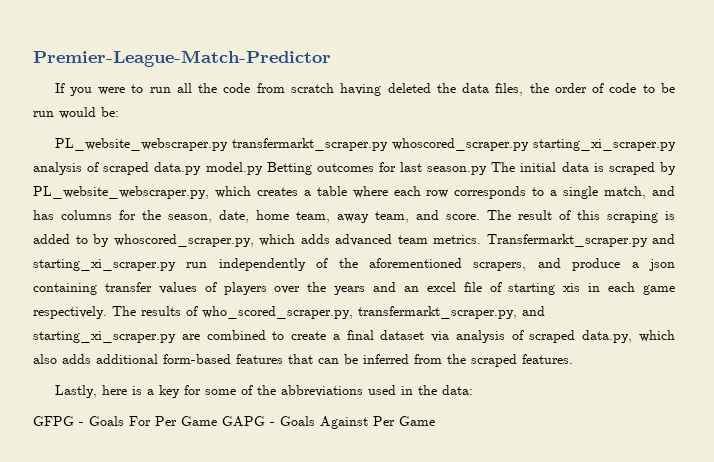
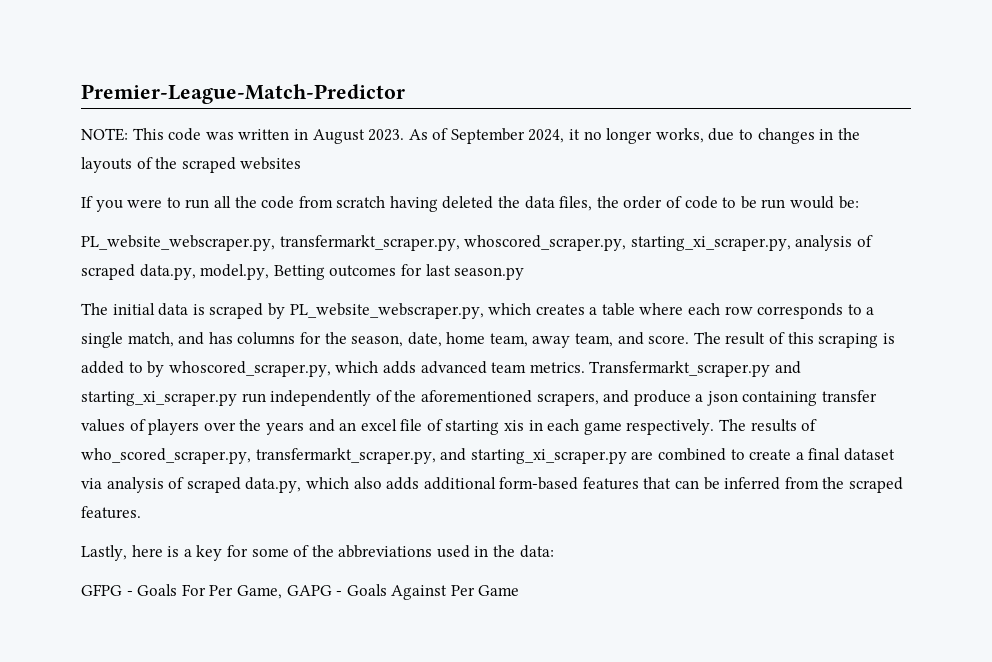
+ NOTE: This code was written in August 2023. As of September 2024, it no longer works, due to changes in the layouts of the scraped websites
- PL_website_webscraper.py transfermarkt_scraper.py whoscored_scraper.py starting_xi_scraper.py analysis of scraped data.py model.py Betting outcomes for last season.py The initial data is scraped by PL_website_webscraper.py, which creates a table where each row corresponds to a single match, and has columns for the season, date, home team, away team, and score.
+ PL_website_webscraper.py, transfermarkt_scraper.py, whoscored_scraper.py, starting_xi_scraper.py, analysis of scraped data.py, model.py, Betting outcomes for last season.py
+ The initial data is scraped by PL_website_webscraper.py, which creates a table where each row corresponds to a single match, and has columns for the season, date, home team, away team, and score.
- GFPG - Goals For Per Game GAPG - Goals Against Per Game
+ GFPG - Goals For Per Game, GAPG - Goals Against Per Game

